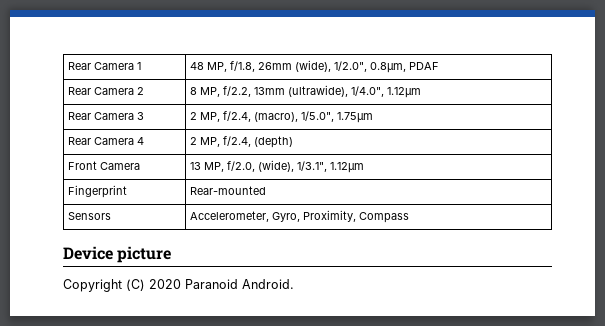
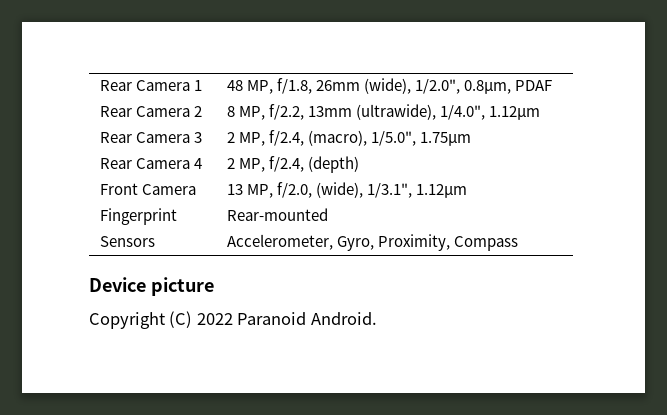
- Copyright (C) 2020 Paranoid Android.
+ Copyright (C) 2022 Paranoid Android.

